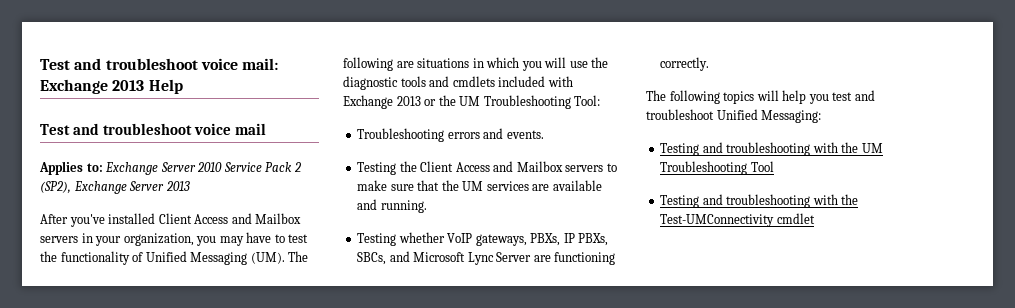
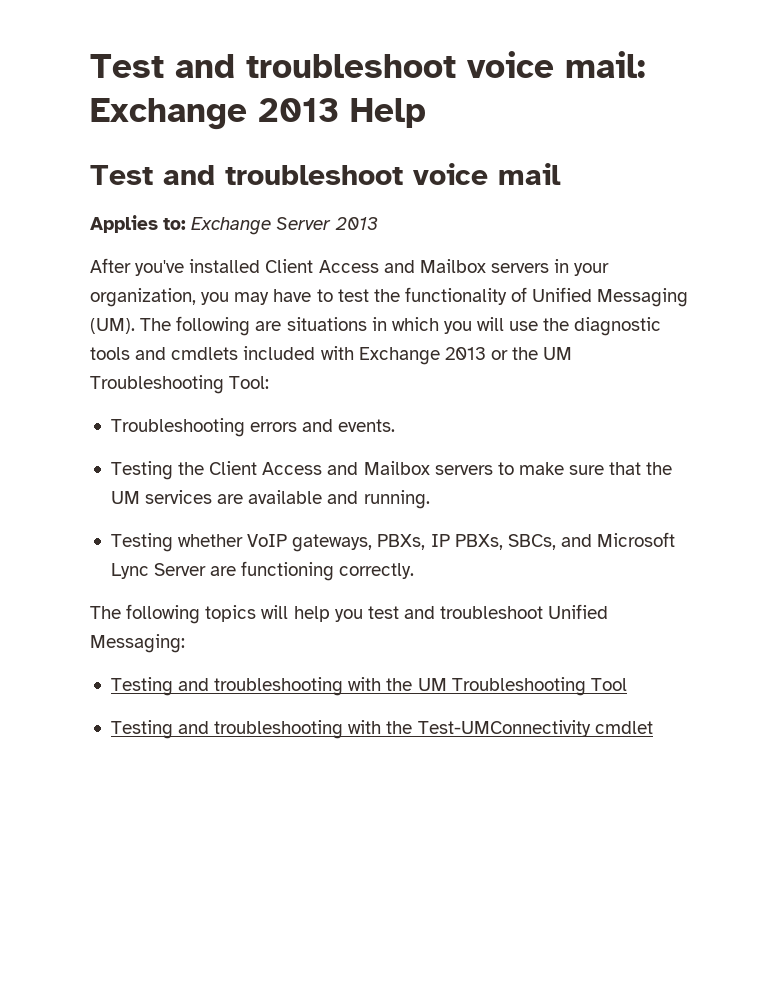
- Applies to: Exchange Server 2010 Service Pack 2 (SP2), Exchange Server 2013
+ Applies to: Exchange Server 2013

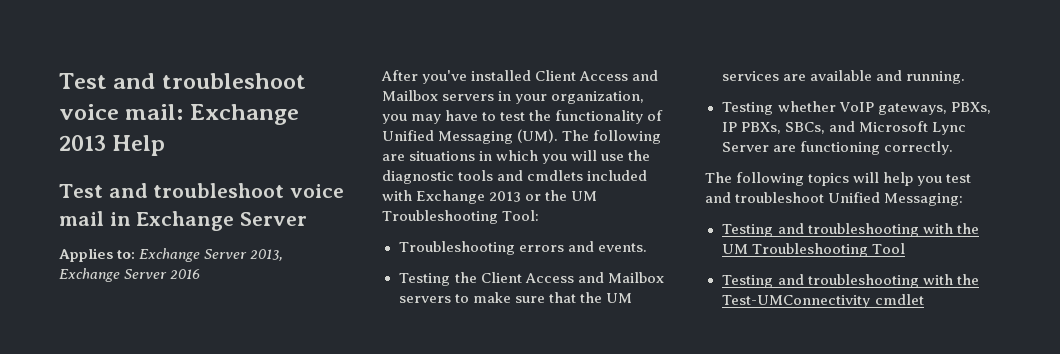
- Test and troubleshoot voice mail
+ Test and troubleshoot voice mail in Exchange Server
- Applies to: Exchange Server 2013
+ Applies to: Exchange Server 2013, Exchange Server 2016

